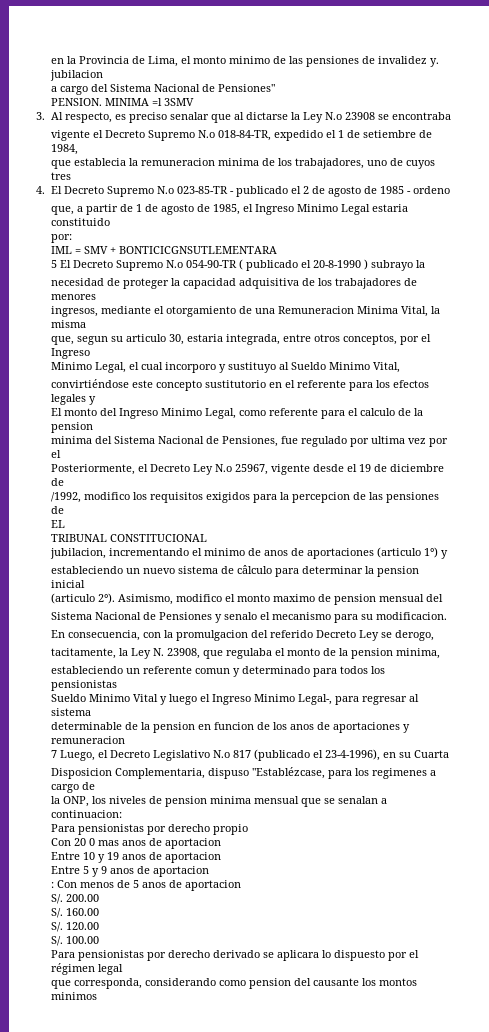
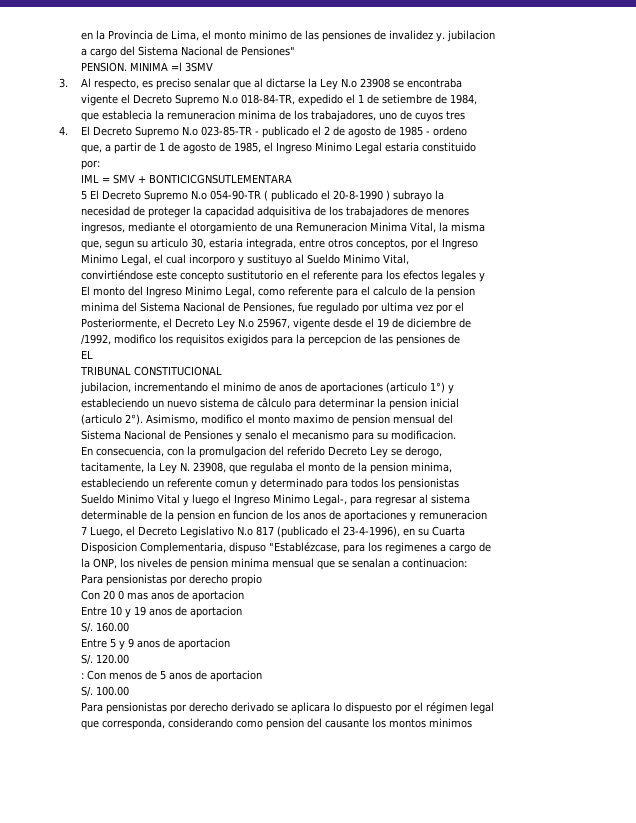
+ S/. 160.00
+ S/. 120.00
- S/. 200.00
- S/. 160.00
- S/. 120.00

